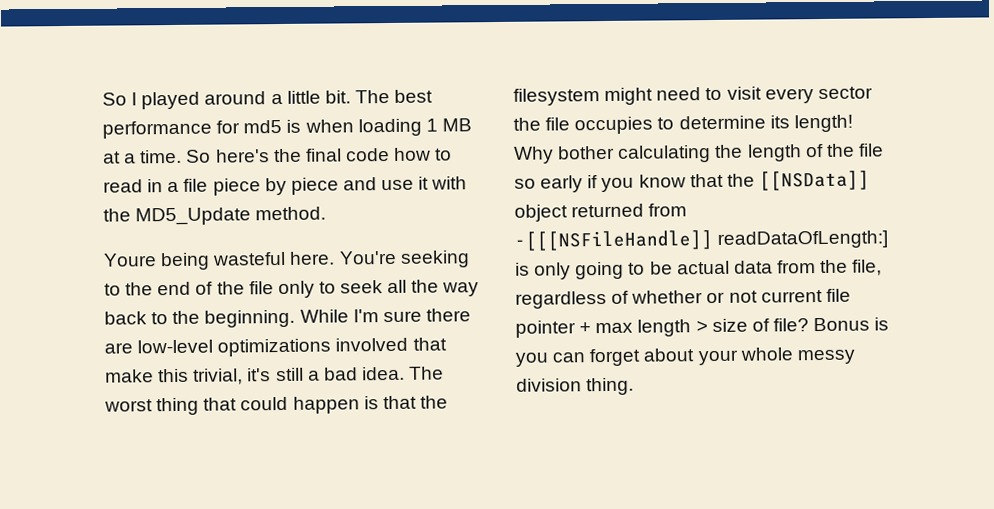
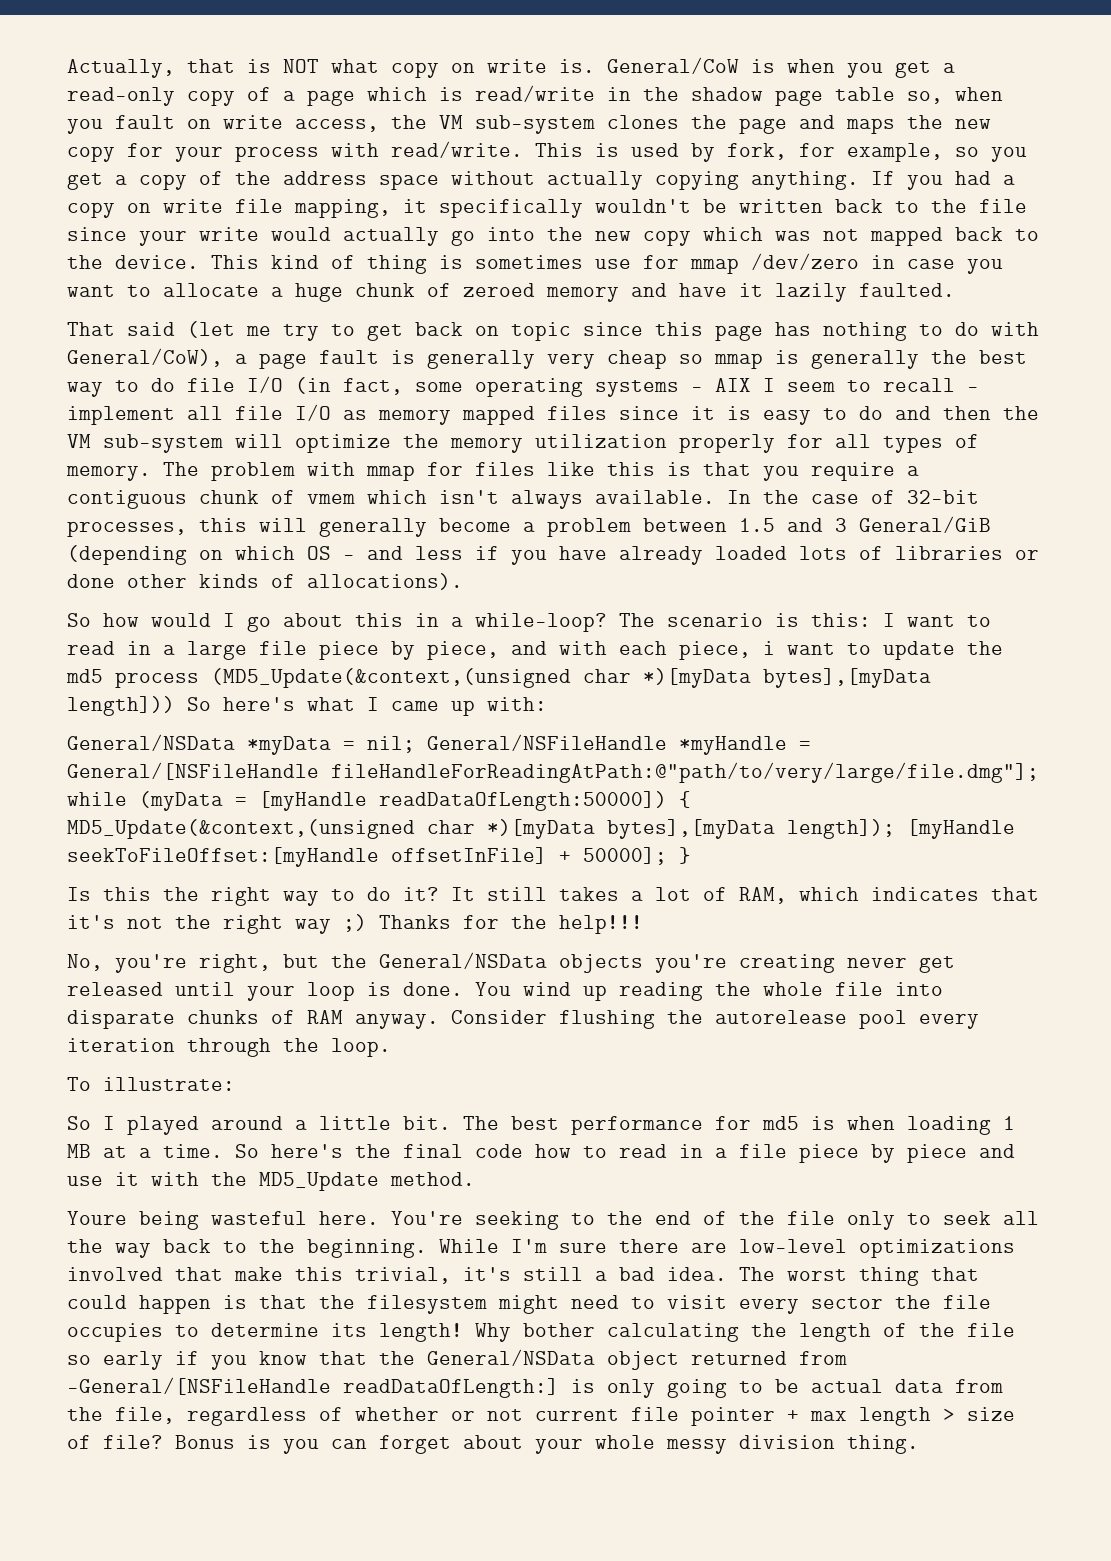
+ Actually, that is NOT what copy on write is. General/CoW is when you get a read-only copy of a page which is read/write in the shadow page table so, when you fault on write access, the VM sub-system clones the page and maps the new copy for your process with read/write. This is used by fork, for example, so you get a copy of the address space without actually copying anything. If you had a copy on write file mapping, it specifically wouldn't be written back to the file since your write would actually go into the new copy which was not mapped back to the device. This kind of thing is sometimes use for mmap /dev/zero in case you want to allocate a huge chunk of zeroed memory and have it lazily faulted.
+ That said (let me try to get back on topic since this page has nothing to do with General/CoW), a page fault is generally very cheap so mmap is generally the best way to do file I/O (in fact, some operating systems - AIX I seem to recall - implement all file I/O as memory mapped files since it is easy to do and then the VM sub-system will optimize the memory utilization properly for all types of memory. The problem with mmap for files like this is that you require a contiguous chunk of vmem which isn't always available. In the case of 32-bit processes, this will generally become a problem between 1.5 and 3 General/GiB (depending on which OS - and less if you have already loaded lots of libraries or done other kinds of allocations).
+ So how would I go about this in a while-loop? The scenario is this: I want to read in a large file piece by piece, and with each piece, i want to update the md5 process (MD5_Update(&context,(unsigned char *)[myData bytes],[myData length])) So here's what I came up with:
+ General/NSData *myData = nil; General/NSFileHandle *myHandle = General/[NSFileHandle fileHandleForReadingAtPath:@"path/to/very/large/file.dmg"]; while (myData = [myHandle readDataOfLength:50000]) { MD5_Update(&context,(unsigned char *)[myData bytes],[myData length]); [myHandle seekToFileOffset:[myHandle offsetInFile] + 50000]; }
+ Is this the right way to do it? It still takes a lot of RAM, which indicates that it's not the right way ;) Thanks for the help!!!
+ No, you're right, but the General/NSData objects you're creating never get released until your loop is done. You wind up reading the whole file into disparate chunks of RAM anyway. Consider flushing the autorelease pool every iteration through the loop.
+ To illustrate:
- Why bother calculating the length of the file so early if you know that the [[NSData]] object returned from -[[[NSFileHandle]] readDataOfLength:] is only going to be actual data from the file, regardless of whether or not current file pointer + max length > size of file?
+ Why bother calculating the length of the file so early if you know that the General/NSData object returned from -General/[NSFileHandle readDataOfLength:] is only going to be actual data from the file, regardless of whether or not current file pointer + max length > size of file?

